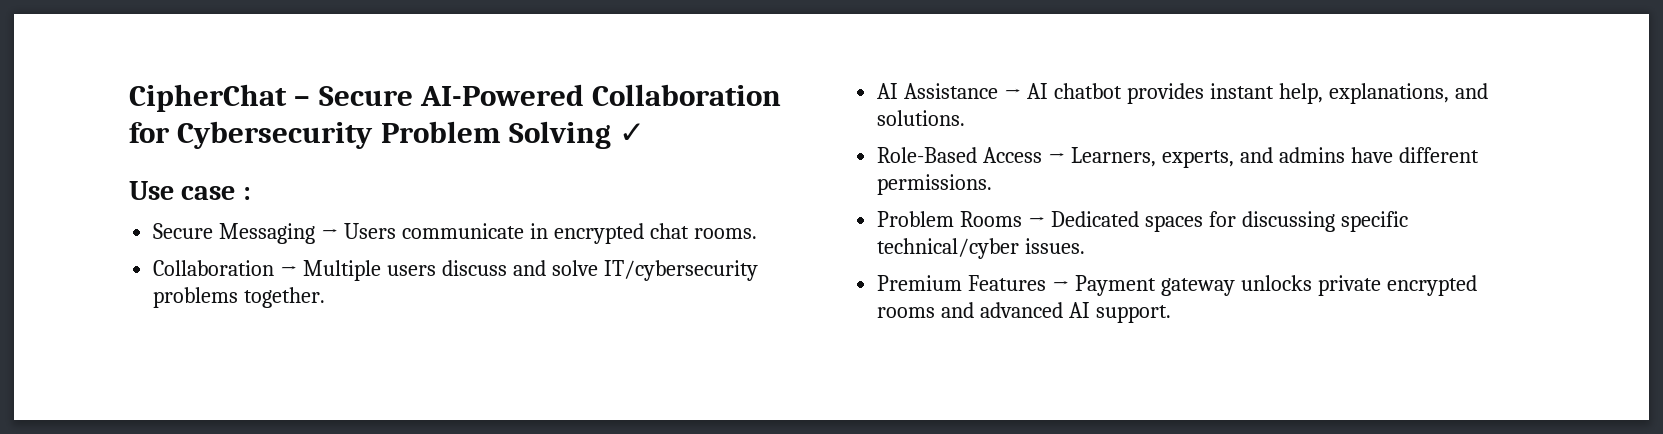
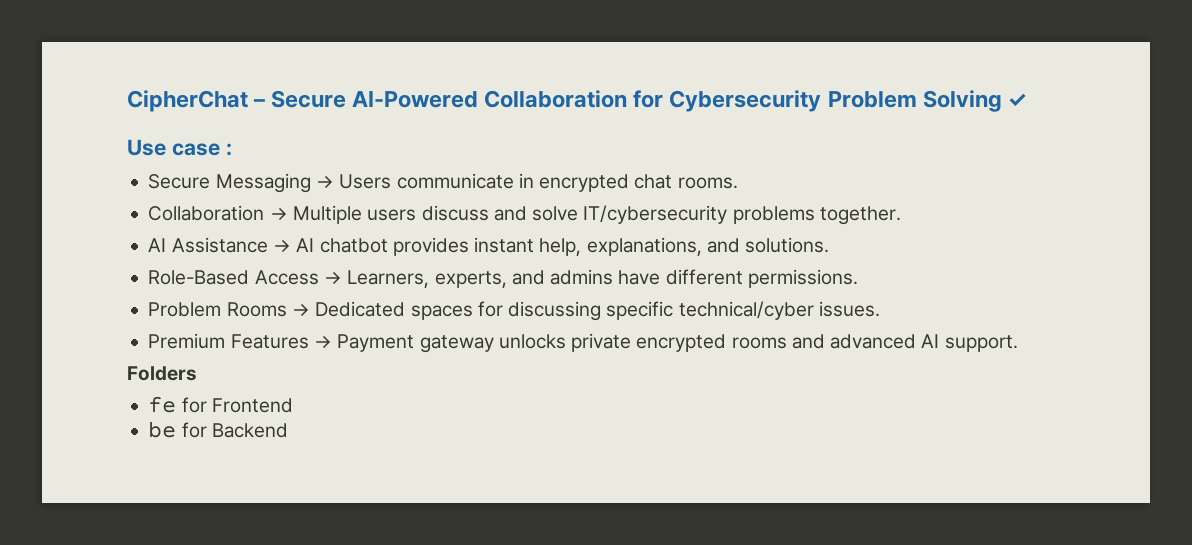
+ Folders
+ fe for Frontend
+ be for Backend

